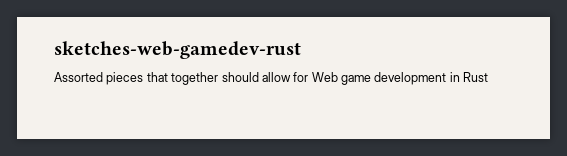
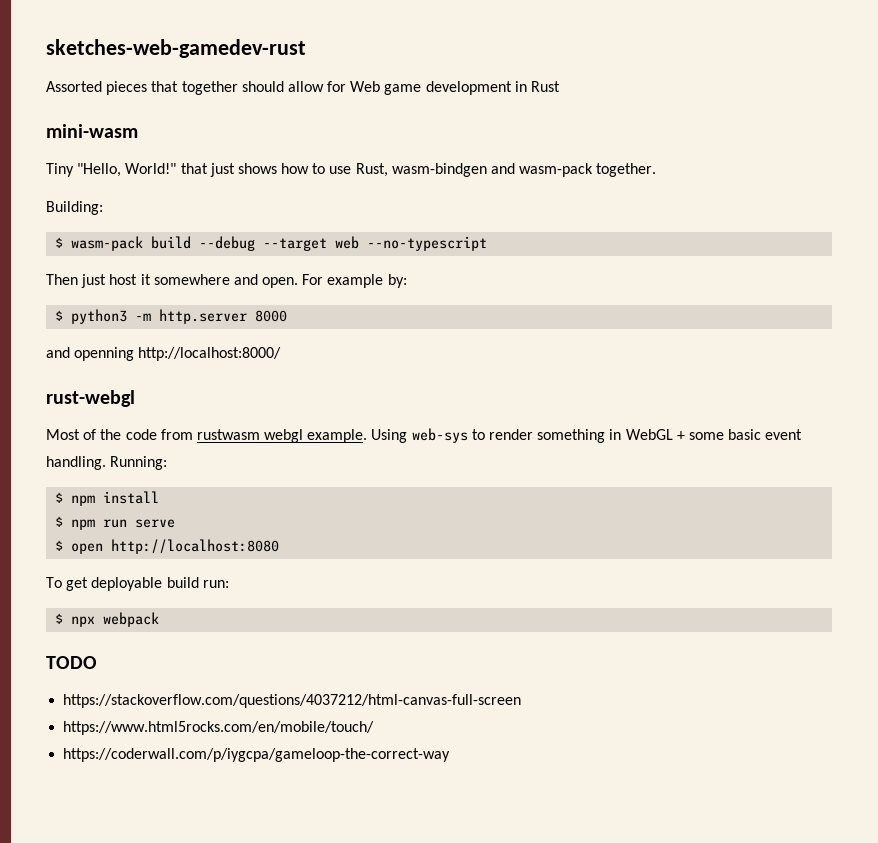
+ mini-wasm
+ Tiny "Hello, World!" that just shows how to use Rust, wasm-bindgen and wasm-pack together.
+ Building:
+ $ wasm-pack build --debug --target web --no-typescript
+ Then just host it somewhere and open. For example by:
+ $ python3 -m http.server 8000
+ and openning http://localhost:8000/
+ rust-webgl
+ Most of the code from rustwasm webgl example. Using web-sys to render something in WebGL + some basic event handling. Running:
+ $ npm install
+ $ npm run serve
+ $ open http://localhost:8080
+ To get deployable build run:
+ $ npx webpack
+ TODO
+ https://stackoverflow.com/questions/4037212/html-canvas-full-screen
+ https://www.html5rocks.com/en/mobile/touch/
+ https://coderwall.com/p/iygcpa/gameloop-the-correct-way

